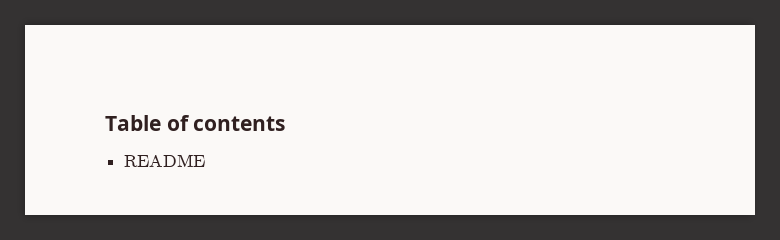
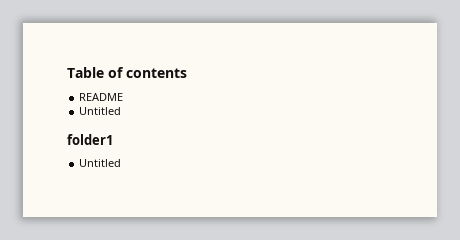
  README
+ Untitled
+ folder1
+ Untitled

